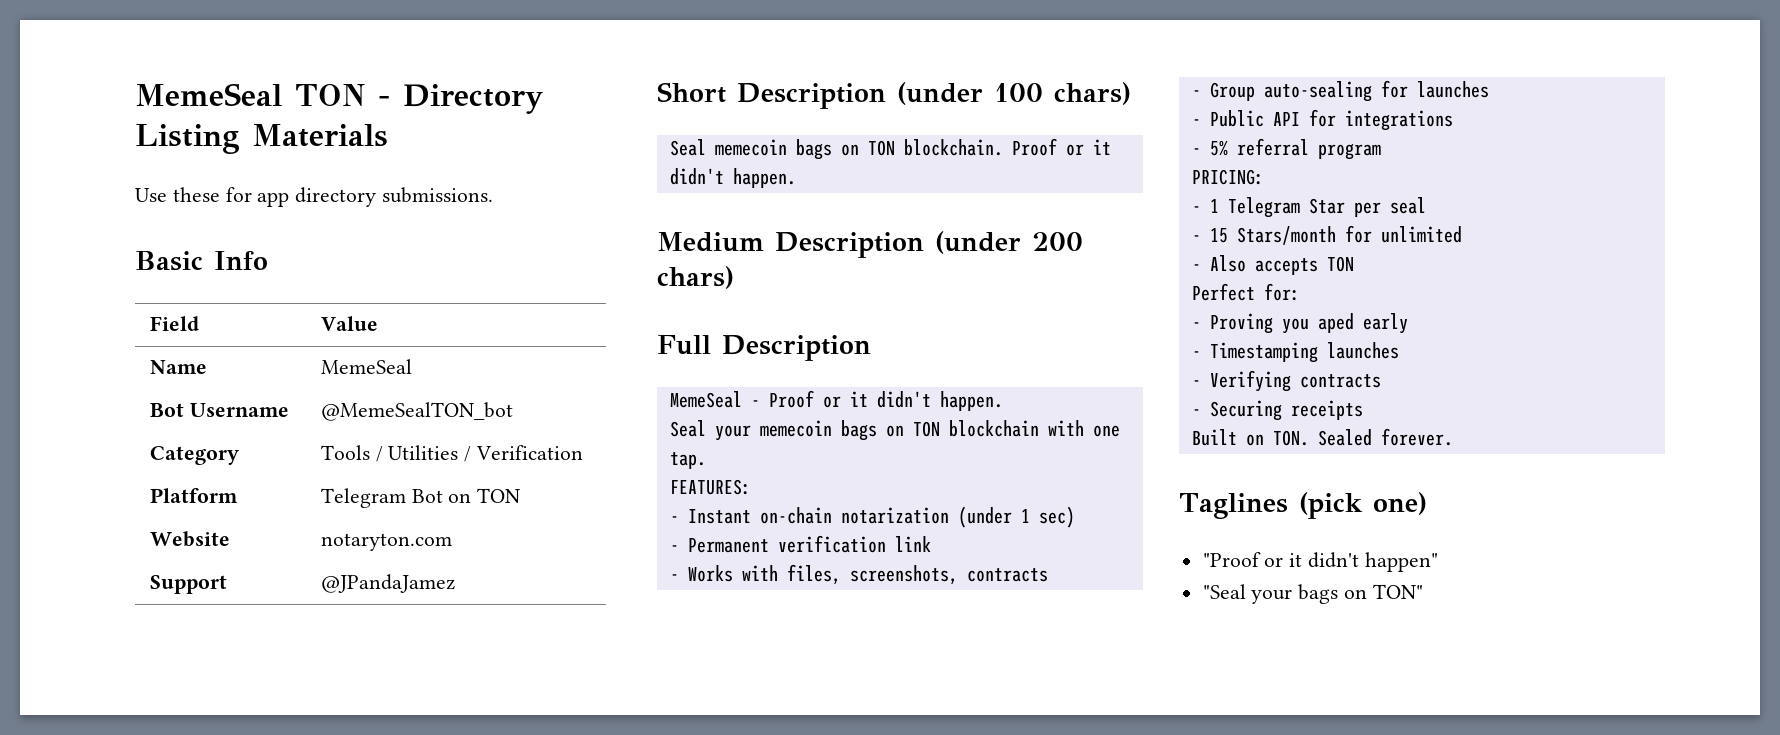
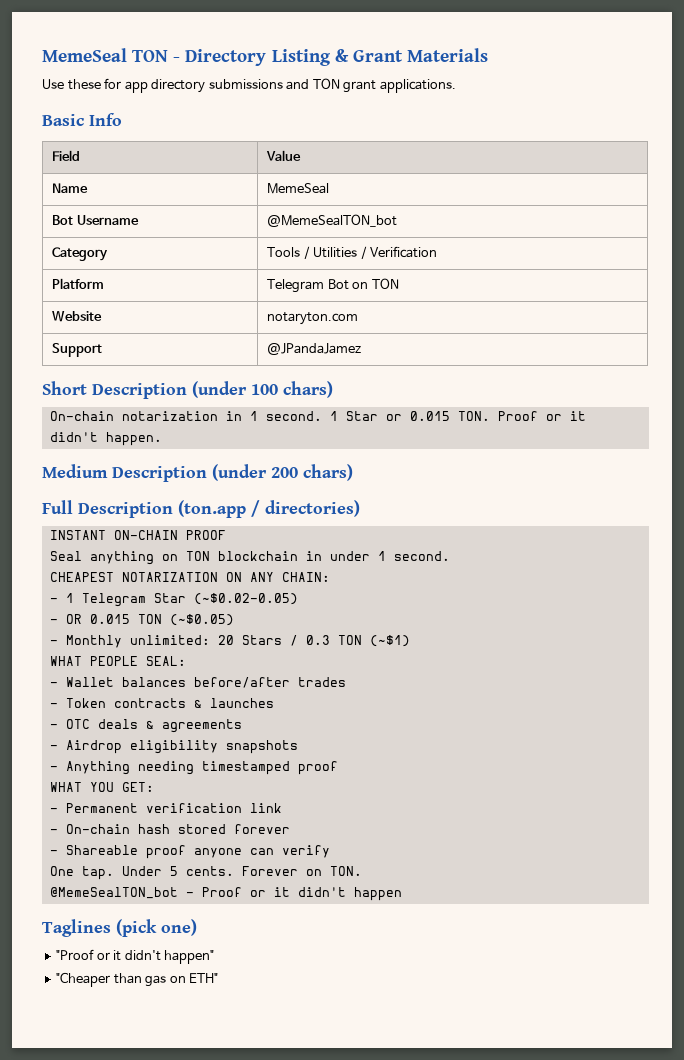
- MemeSeal TON - Directory Listing Materials
+ MemeSeal TON - Directory Listing & Grant Materials
- Use these for app directory submissions.
+ Use these for app directory submissions and TON grant applications.
- Seal memecoin bags on TON blockchain. Proof or it didn't happen.
+ On-chain notarization in 1 second. 1 Star or 0.015 TON. Proof or it didn't happen.
- Full Description
- MemeSeal - Proof or it didn't happen.
- Seal your memecoin bags on TON blockchain with one tap.
- FEATURES:
- - Instant on-chain notarization (under 1 sec)
+ Full Description (ton.app / directories)
+ INSTANT ON-CHAIN PROOF
+ Seal anything on TON blockchain in under 1 second.
+ CHEAPEST NOTARIZATION ON ANY CHAIN:
+ - 1 Telegram Star (~$0.02-0.05)
+ - OR 0.015 TON (~$0.05)
+ - Monthly unlimited: 20 Stars / 0.3 TON (~$1)
+ WHAT PEOPLE SEAL:
+ - Wallet balances before/after trades
+ - Token contracts & launches
+ - OTC deals & agreements
+ - Airdrop eligibility snapshots
+ - Anything needing timestamped proof
+ WHAT YOU GET:
- - Works with files, screenshots, contracts
- - Group auto-sealing for launches
- - Public API for integrations
- - 5% referral program
- PRICING:
- - 1 Telegram Star per seal
- - 15 Stars/month for unlimited
- - Also accepts TON
- Perfect for:
- - Proving you aped early
- - Timestamping launches
- - Verifying contracts
- - Securing receipts
- Built on TON. Sealed forever.
+ - On-chain hash stored forever
+ - Shareable proof anyone can verify
+ One tap. Under 5 cents. Forever on TON.
+ @MemeSealTON_bot - Proof or it didn't happen
- "Seal your bags on TON"
+ "Cheaper than gas on ETH"

